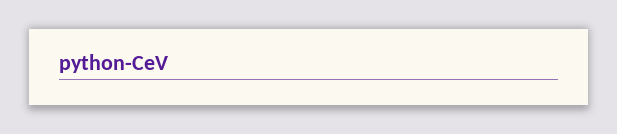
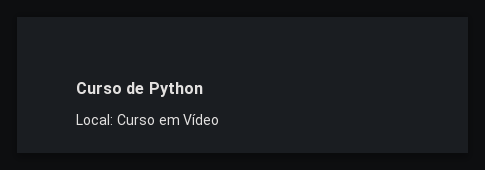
- python-CeV
+ Curso de Python
+ Local: Curso em Vídeo

